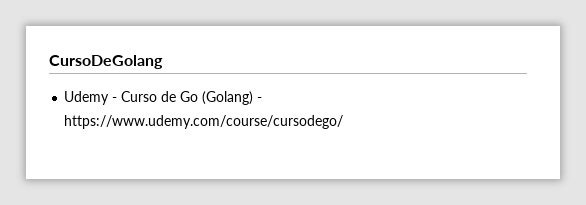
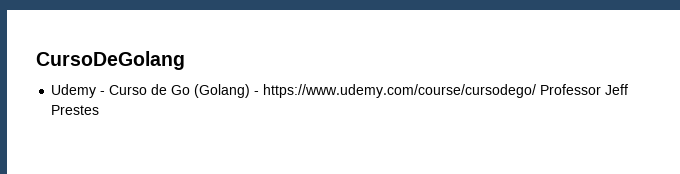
- Udemy - Curso de Go (Golang) - https://www.udemy.com/course/cursodego/
+ Udemy - Curso de Go (Golang) - https://www.udemy.com/course/cursodego/ Professor Jeff Prestes

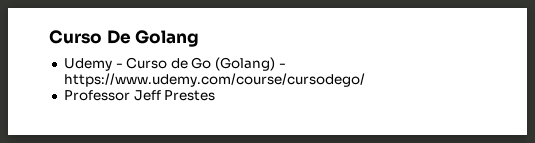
- CursoDeGolang
+ Curso De Golang
- Udemy - Curso de Go (Golang) - https://www.udemy.com/course/cursodego/ Professor Jeff Prestes
+ Udemy - Curso de Go (Golang) - https://www.udemy.com/course/cursodego/
+ Professor Jeff Prestes

